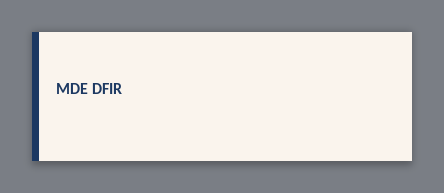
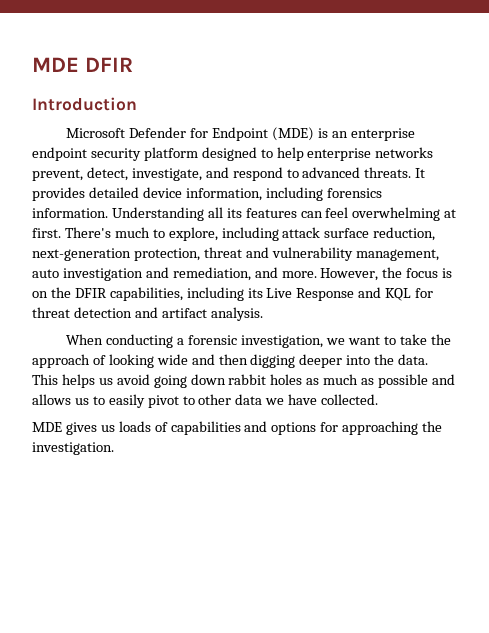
+ Introduction
+ Microsoft Defender for Endpoint (MDE) is an enterprise endpoint security platform designed to help enterprise networks prevent, detect, investigate, and respond to advanced threats. It provides detailed device information, including forensics information. Understanding all its features can feel overwhelming at first. There's much to explore, including attack surface reduction, next-generation protection, threat and vulnerability management, auto investigation and remediation, and more. However, the focus is on the DFIR capabilities, including its Live Response and KQL for threat detection and artifact analysis.
+ When conducting a forensic investigation, we want to take the approach of looking wide and then digging deeper into the data. This helps us avoid going down rabbit holes as much as possible and allows us to easily pivot to other data we have collected.
+ MDE gives us loads of capabilities and options for approaching the investigation.

